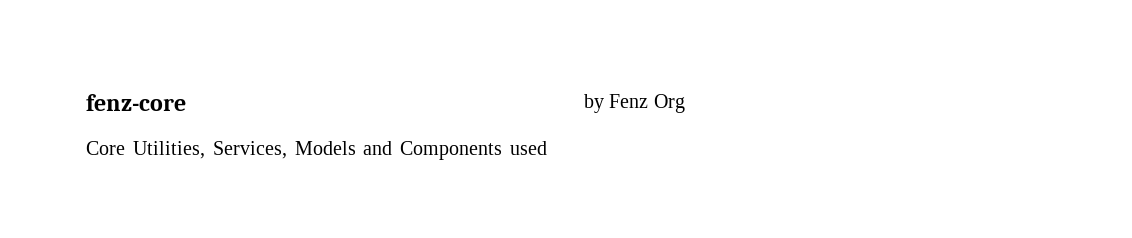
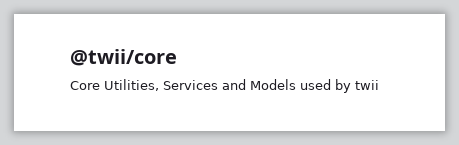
- fenz-core
+ @twii/core
- Core Utilities, Services, Models and Components used by Fenz Org
+ Core Utilities, Services and Models used by twii

